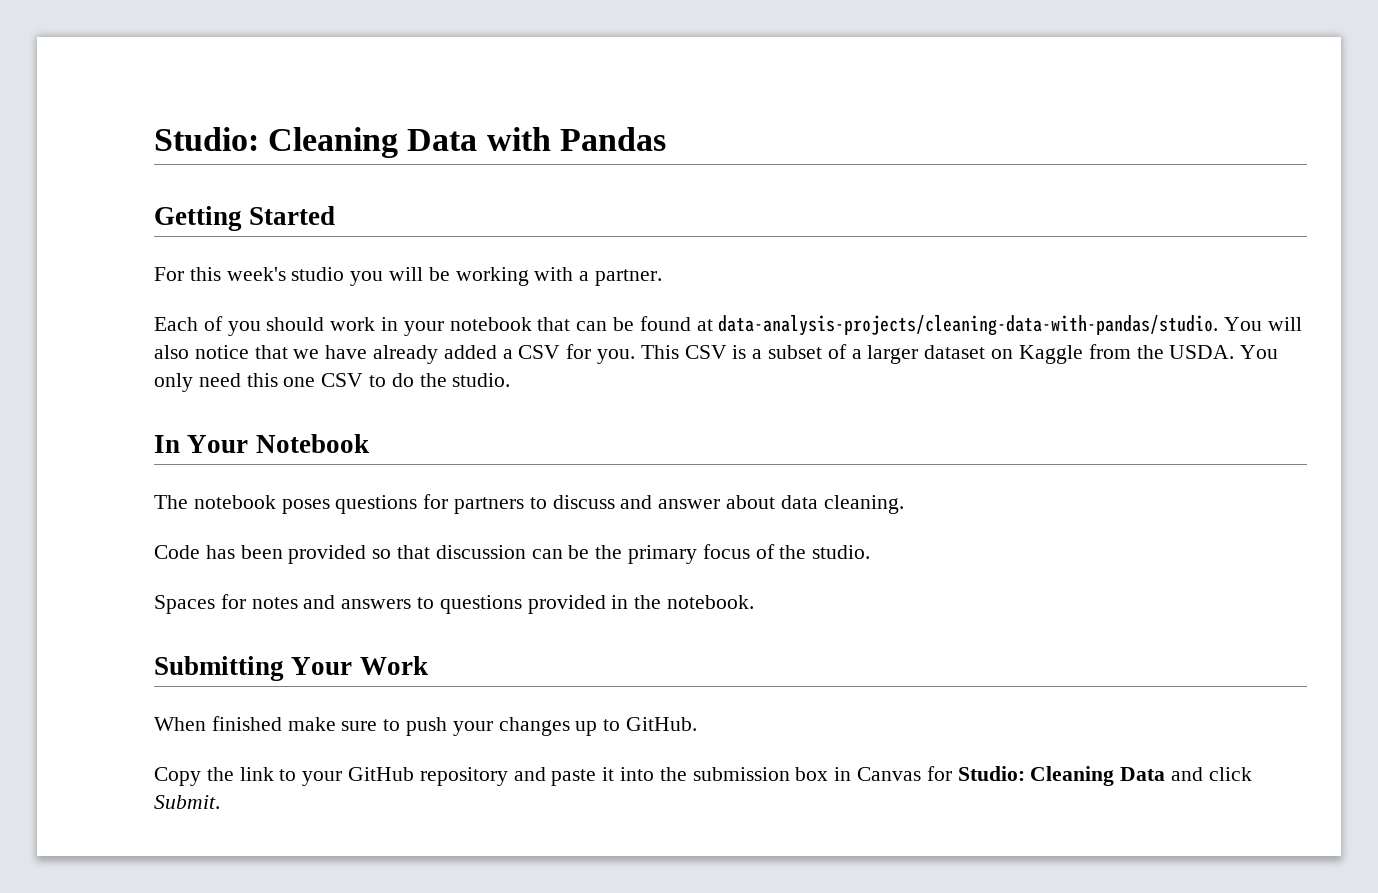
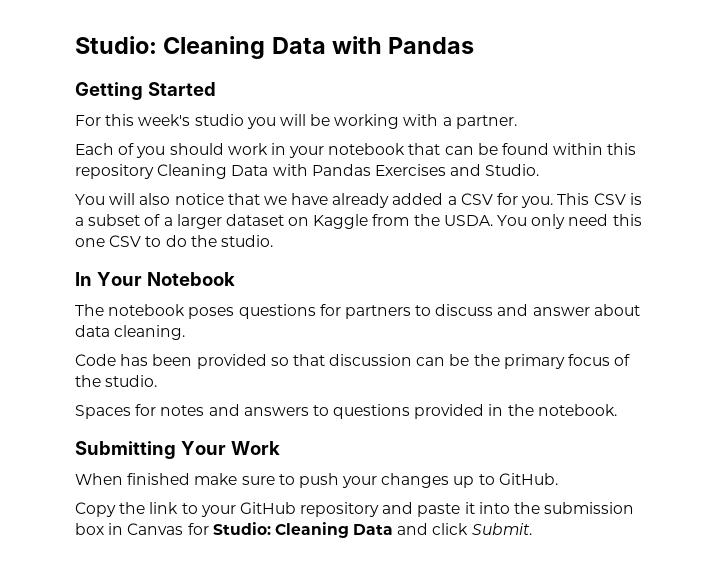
- Each of you should work in your notebook that can be found at data-analysis-projects/cleaning-data-with-pandas/studio. You will also notice that we have already added a CSV for you.
+ Each of you should work in your notebook that can be found within this repository Cleaning Data with Pandas Exercises and Studio.
+ You will also notice that we have already added a CSV for you.

